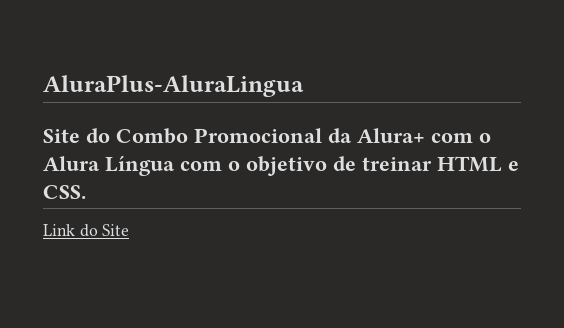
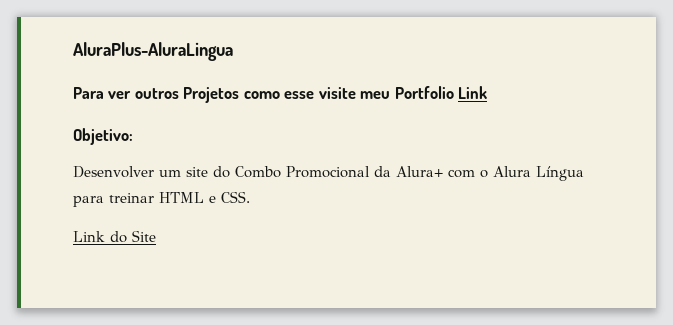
- Site do Combo Promocional da Alura+ com o Alura Língua com o objetivo de treinar HTML e CSS.
+ Para ver outros Projetos como esse visite meu Portfolio Link
+ Objetivo:
+ Desenvolver um site do Combo Promocional da Alura+ com o Alura Língua para treinar HTML e CSS.

